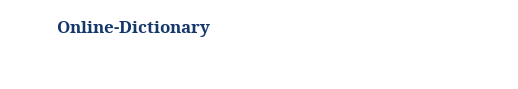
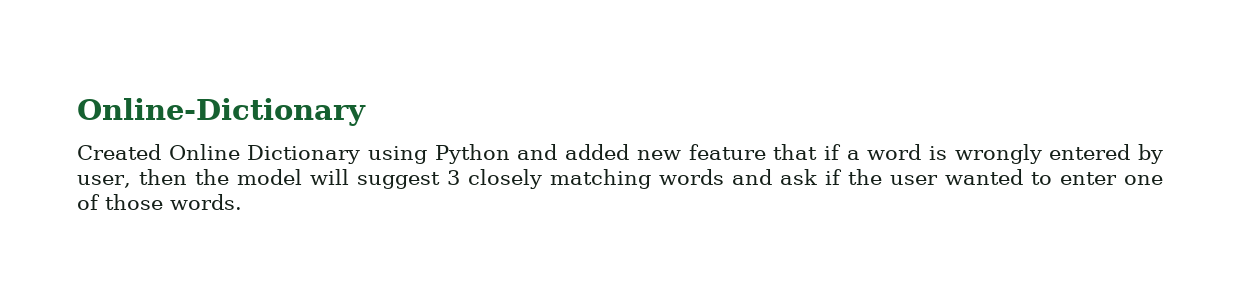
+ Created Online Dictionary using Python and added new feature that if a word is wrongly entered by user, then the model will suggest 3 closely matching words and ask if the user wanted to enter one of those words.

